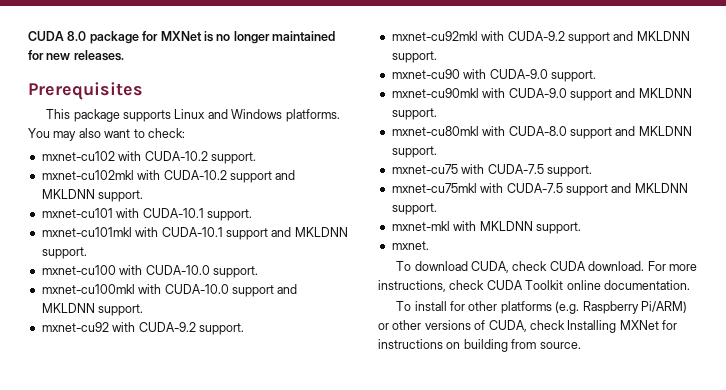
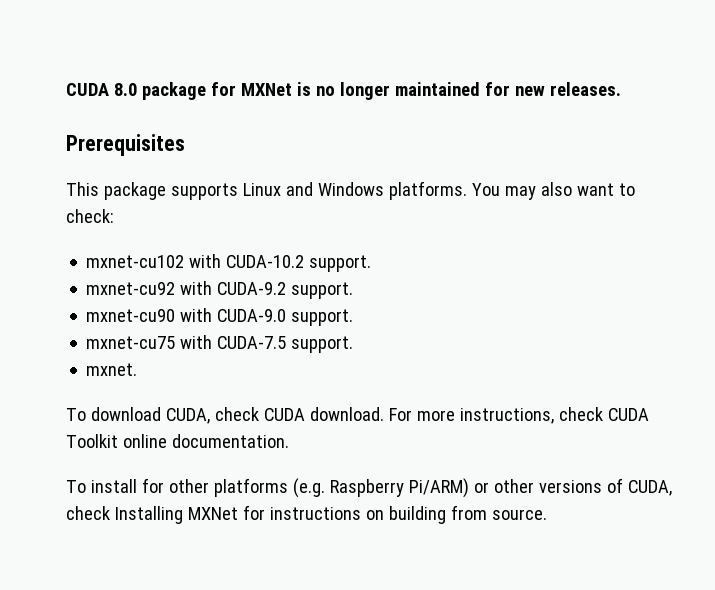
- mxnet-cu102mkl with CUDA-10.2 support and MKLDNN support.
- mxnet-cu101 with CUDA-10.1 support.
- mxnet-cu101mkl with CUDA-10.1 support and MKLDNN support.
- mxnet-cu100 with CUDA-10.0 support.
- mxnet-cu100mkl with CUDA-10.0 support and MKLDNN support.
  mxnet-cu92 with CUDA-9.2 support.
- mxnet-cu92mkl with CUDA-9.2 support and MKLDNN support.
  mxnet-cu90 with CUDA-9.0 support.
- mxnet-cu90mkl with CUDA-9.0 support and MKLDNN support.
- mxnet-cu80mkl with CUDA-8.0 support and MKLDNN support.
  mxnet-cu75 with CUDA-7.5 support.
- mxnet-cu75mkl with CUDA-7.5 support and MKLDNN support.
- mxnet-mkl with MKLDNN support.

